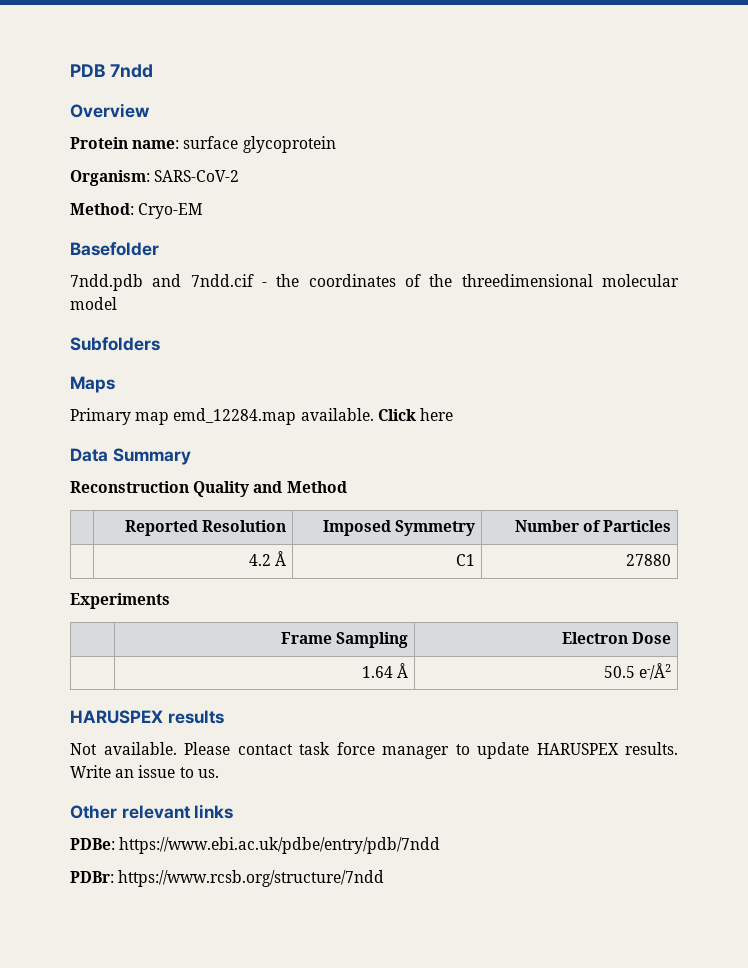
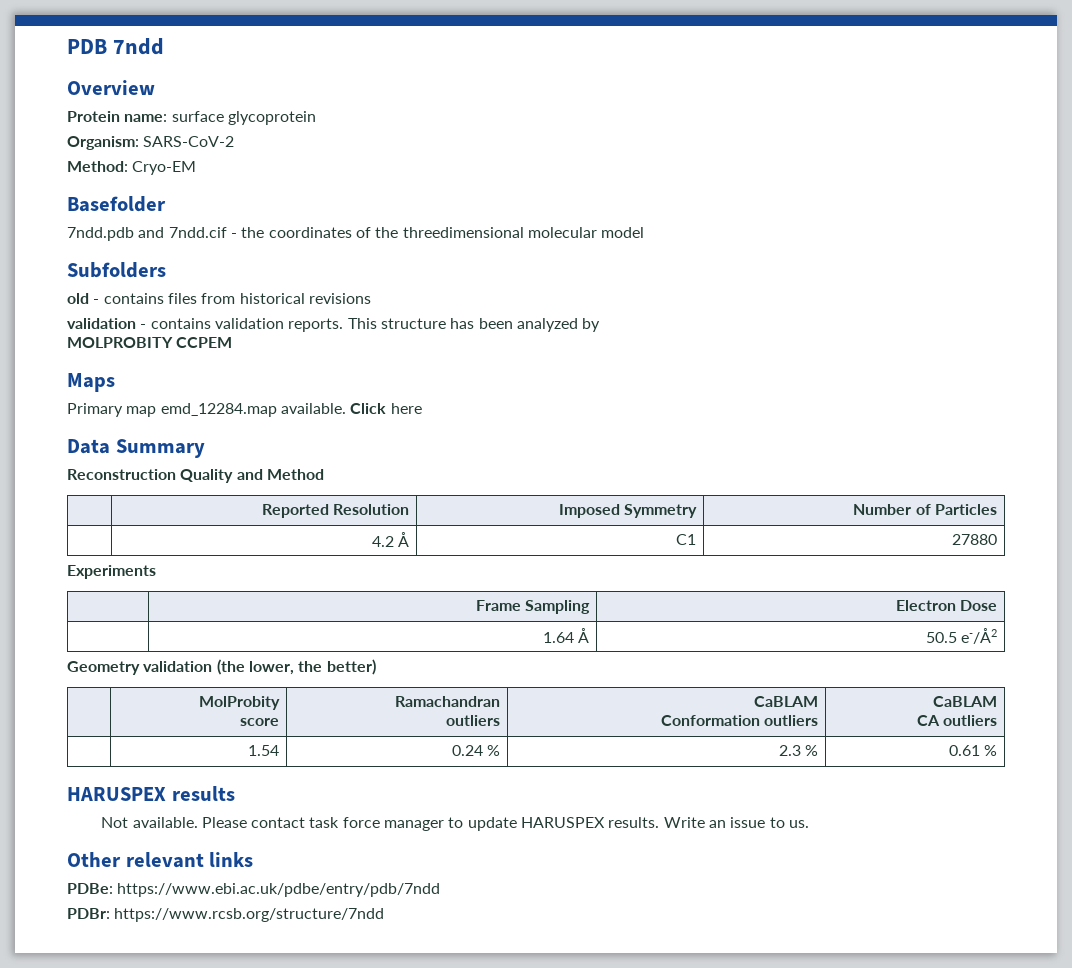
+ old - contains files from historical revisions
+ validation - contains validation reports. This structure has been analyzed by
+ MOLPROBITY CCPEM
+ Geometry validation (the lower, the better)
+ | MolProbity
+ score | Ramachandran
+ outliers | CaBLAM
+ Conformation outliers | CaBLAM
+ CA outliers
+ | 1.54 | 0.24 % | 2.3 % | 0.61 %

